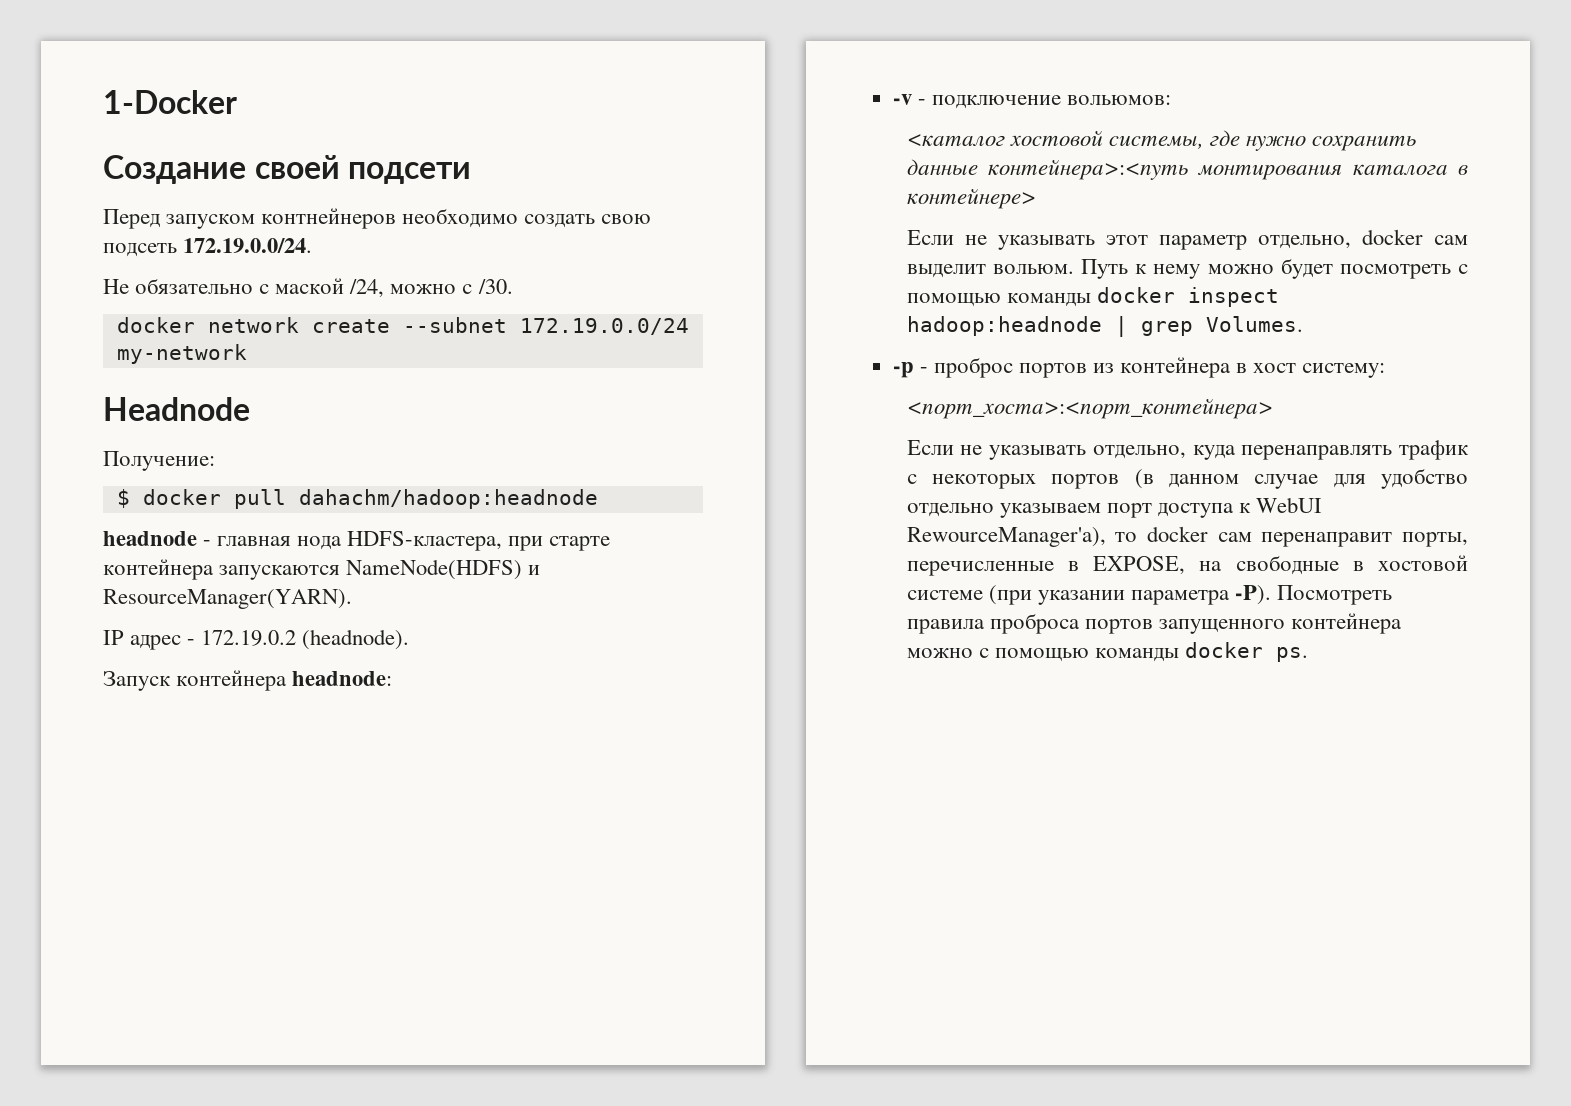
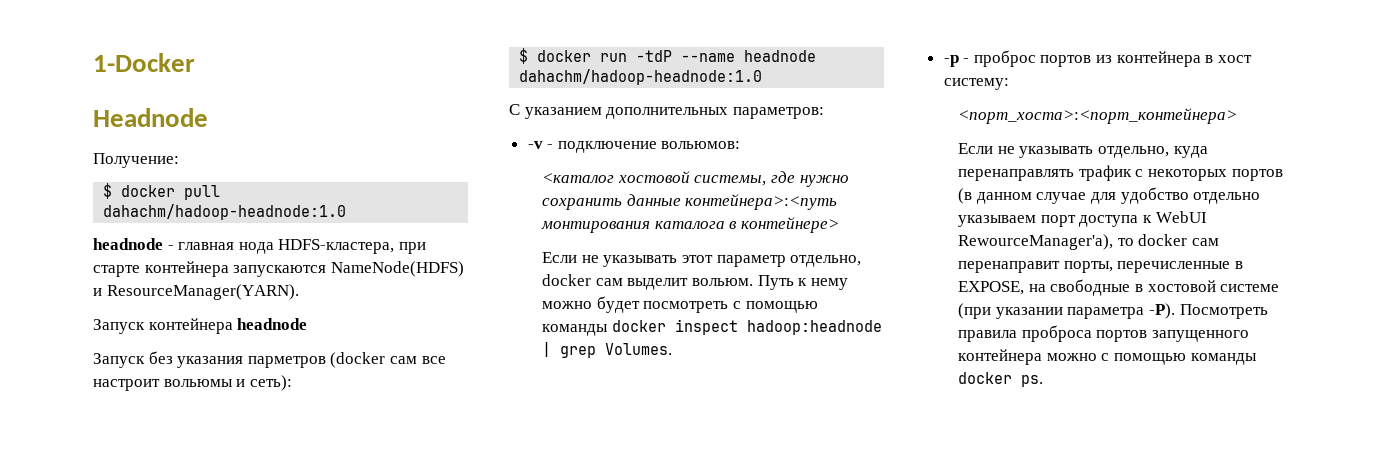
- Создание своей подсети
- Перед запуском контнейнеров необходимо создать свою подсеть 172.19.0.0/24.
- Не обязательно с маской /24, можно с /30.
- docker network create --subnet 172.19.0.0/24 my-network
- $ docker pull dahachm/hadoop:headnode
+ $ docker pull dahachm/hadoop-headnode:1.0
- IP адрес - 172.19.0.2 (headnode).
- Запуск контейнера headnode:
+ Запуск контейнера headnode
+ Запуск без указания парметров (docker сам все настроит вольюмы и сеть):
+ $ docker run -tdP --name headnode dahachm/hadoop-headnode:1.0
+ С указанием дополнительных параметров:

